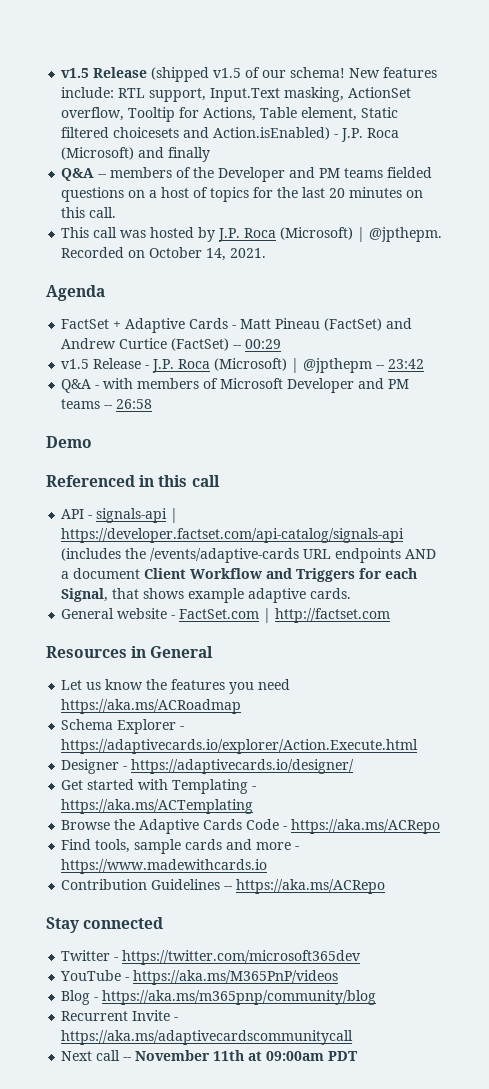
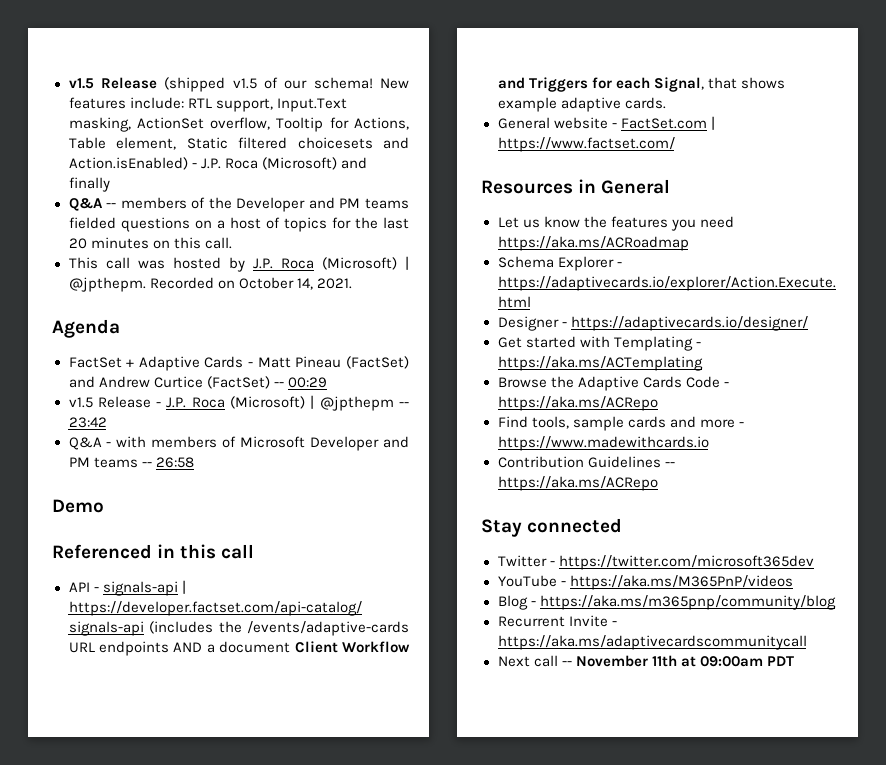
- General website - FactSet.com | http://factset.com
+ General website - FactSet.com | https://www.factset.com/

